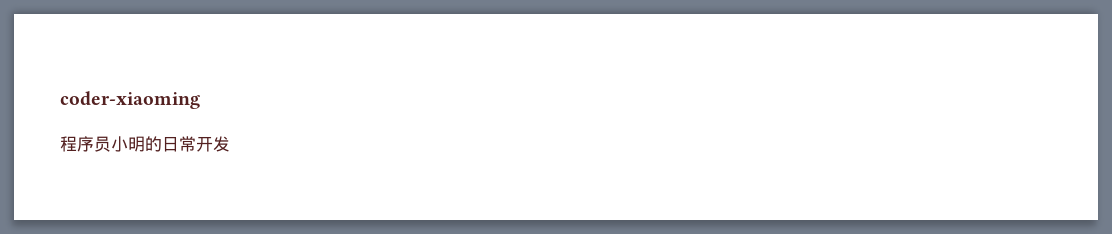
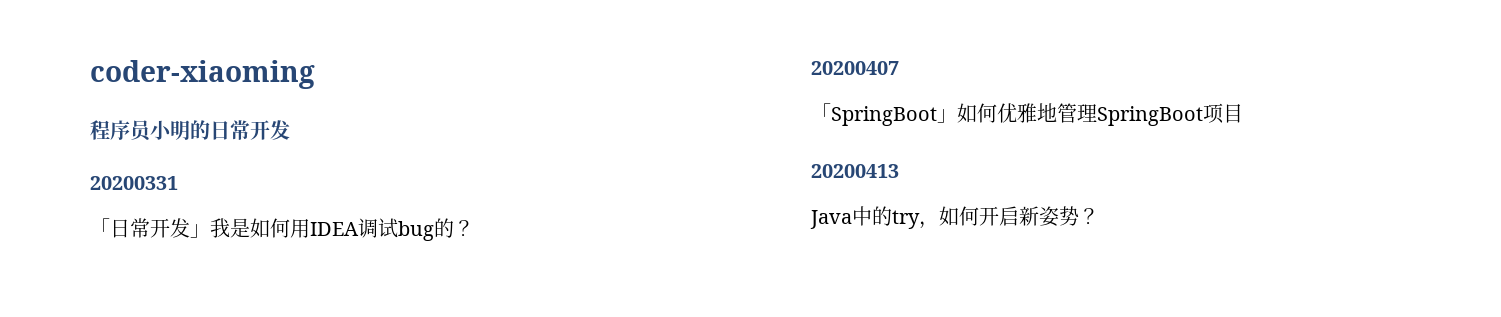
+ 20200331
+ 「日常开发」我是如何用IDEA调试bug的？
+ 20200407
+ 「SpringBoot」如何优雅地管理SpringBoot项目
+ 20200413
+ Java中的try，如何开启新姿势？

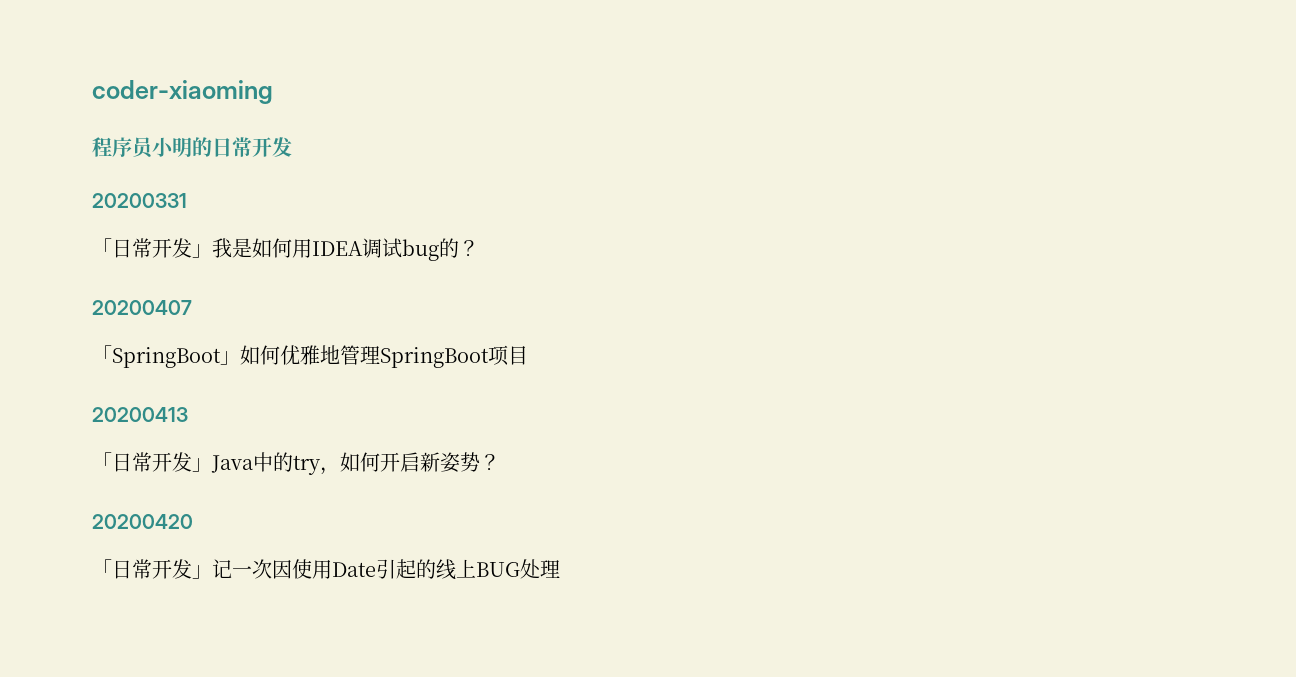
- Java中的try，如何开启新姿势？
+ 「日常开发」Java中的try，如何开启新姿势？
+ 20200420
+ 「日常开发」记一次因使用Date引起的线上BUG处理

